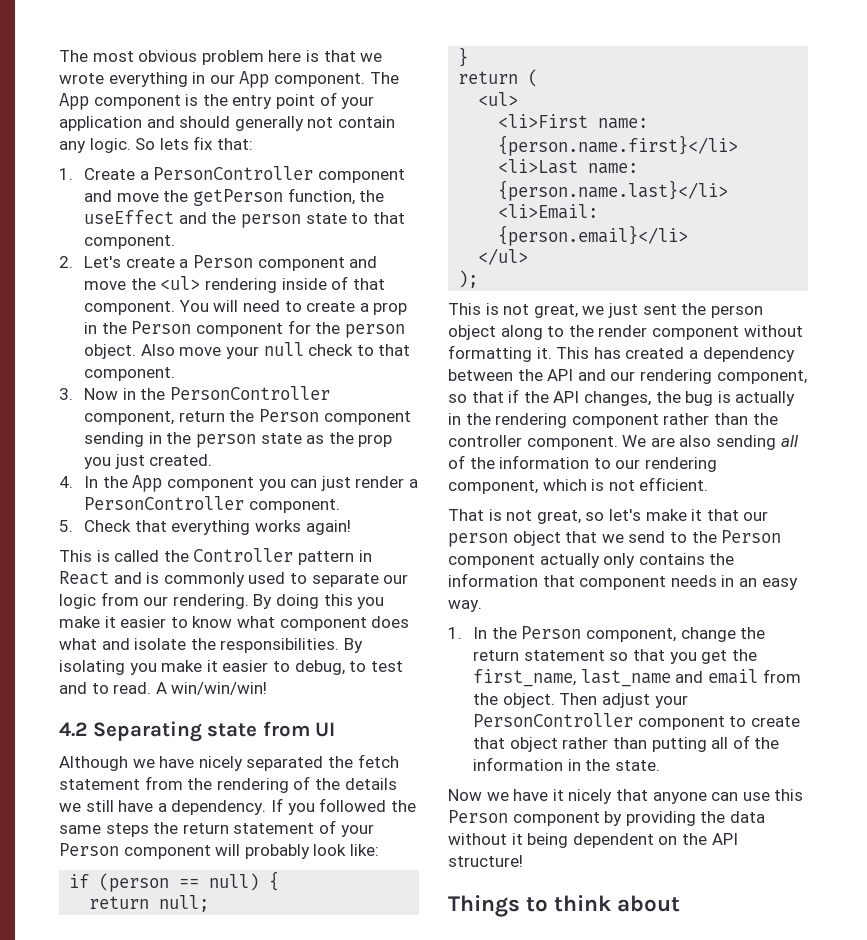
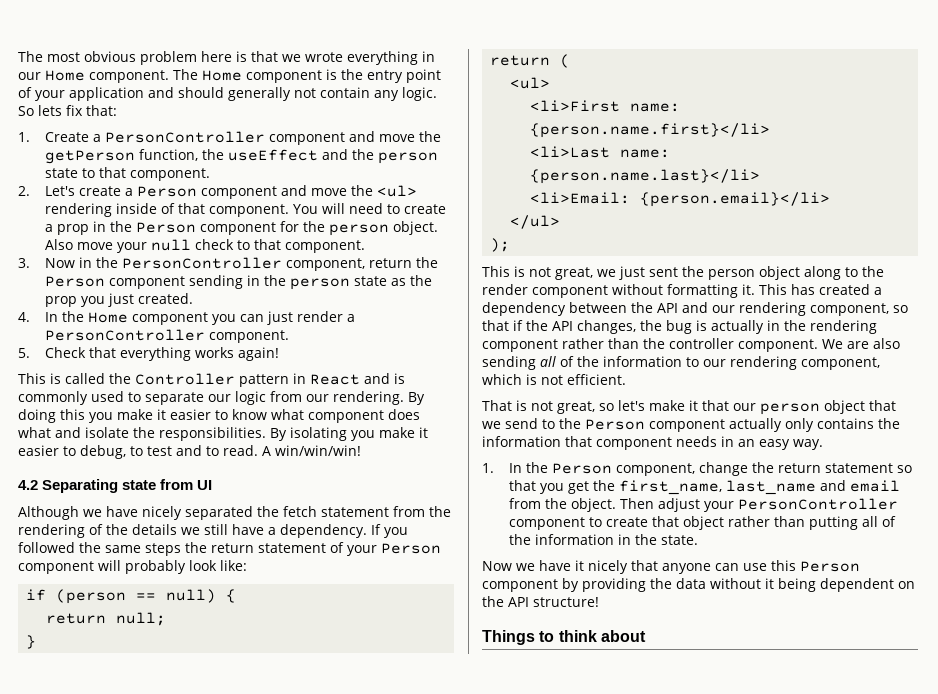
- The most obvious problem here is that we wrote everything in our App component.
+ The most obvious problem here is that we wrote everything in our Home component.
- The App component is the entry point of your application and should generally not contain any logic.
+ The Home component is the entry point of your application and should generally not contain any logic.
- 4. In the App component you can just render a PersonController component.
+ 4. In the Home component you can just render a PersonController component.

